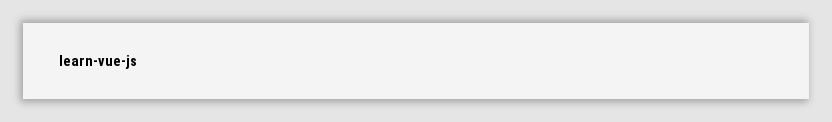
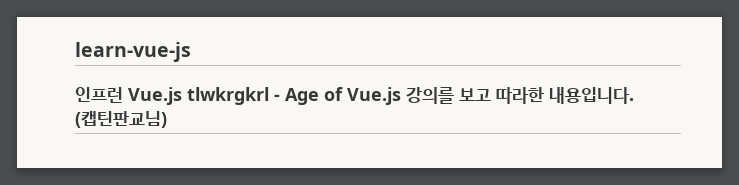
+ 인프런 Vue.js tlwkrgkrl - Age of Vue.js 강의를 보고 따라한 내용입니다. (캡틴판교님)

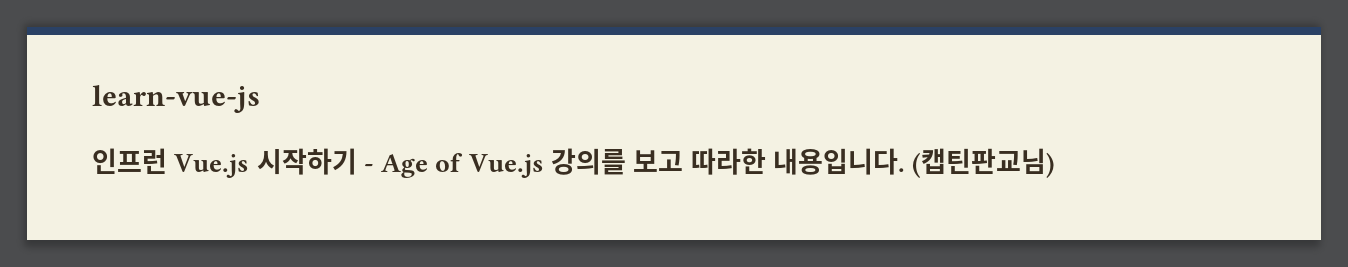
- 인프런 Vue.js tlwkrgkrl - Age of Vue.js 강의를 보고 따라한 내용입니다.
+ 인프런 Vue.js 시작하기 - Age of Vue.js 강의를 보고 따라한 내용입니다.

